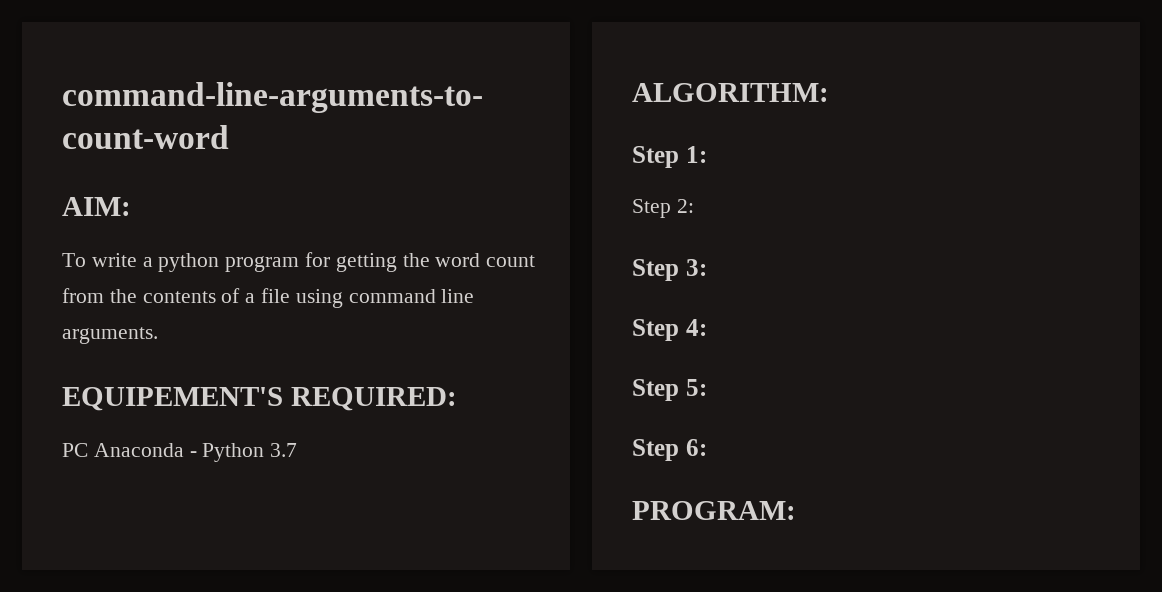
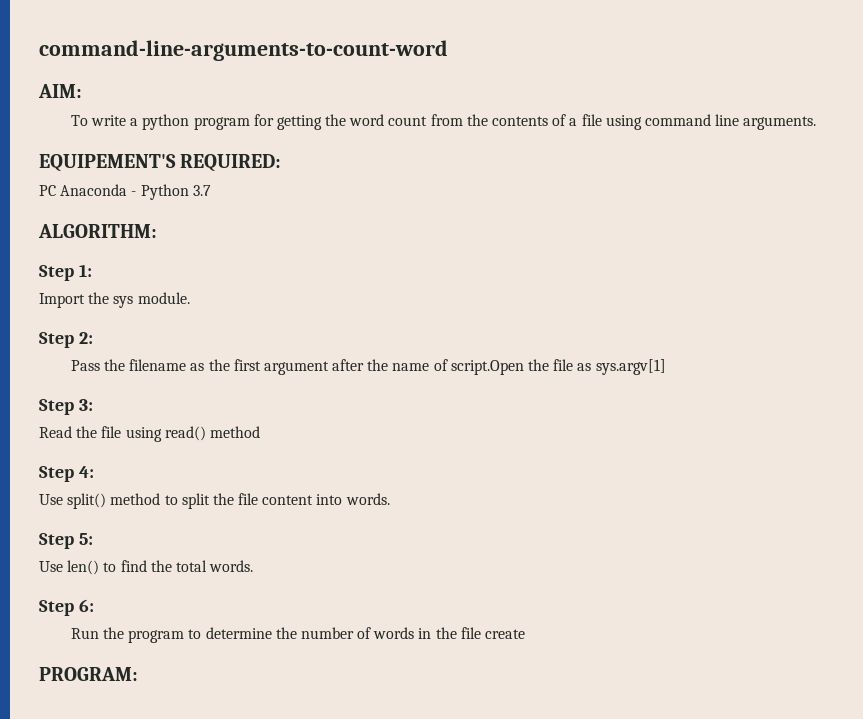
+ Import the sys module.
  Step 2:
+ Pass the filename as the first argument after the name of script.Open the file as sys.argv[1]
  Step 3:
+ Read the file using read() method
  Step 4:
+ Use split() method to split the file content into words.
  Step 5:
+ Use len() to find the total words.
  Step 6:
+ Run the program to determine the number of words in the file create

